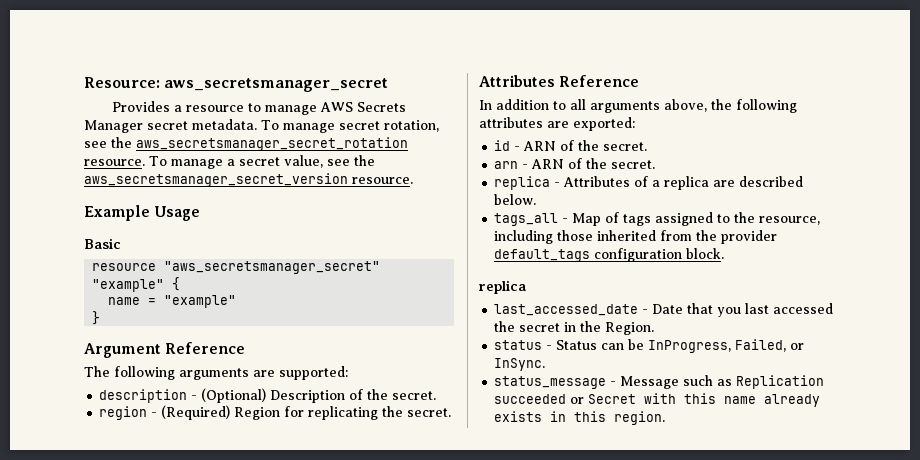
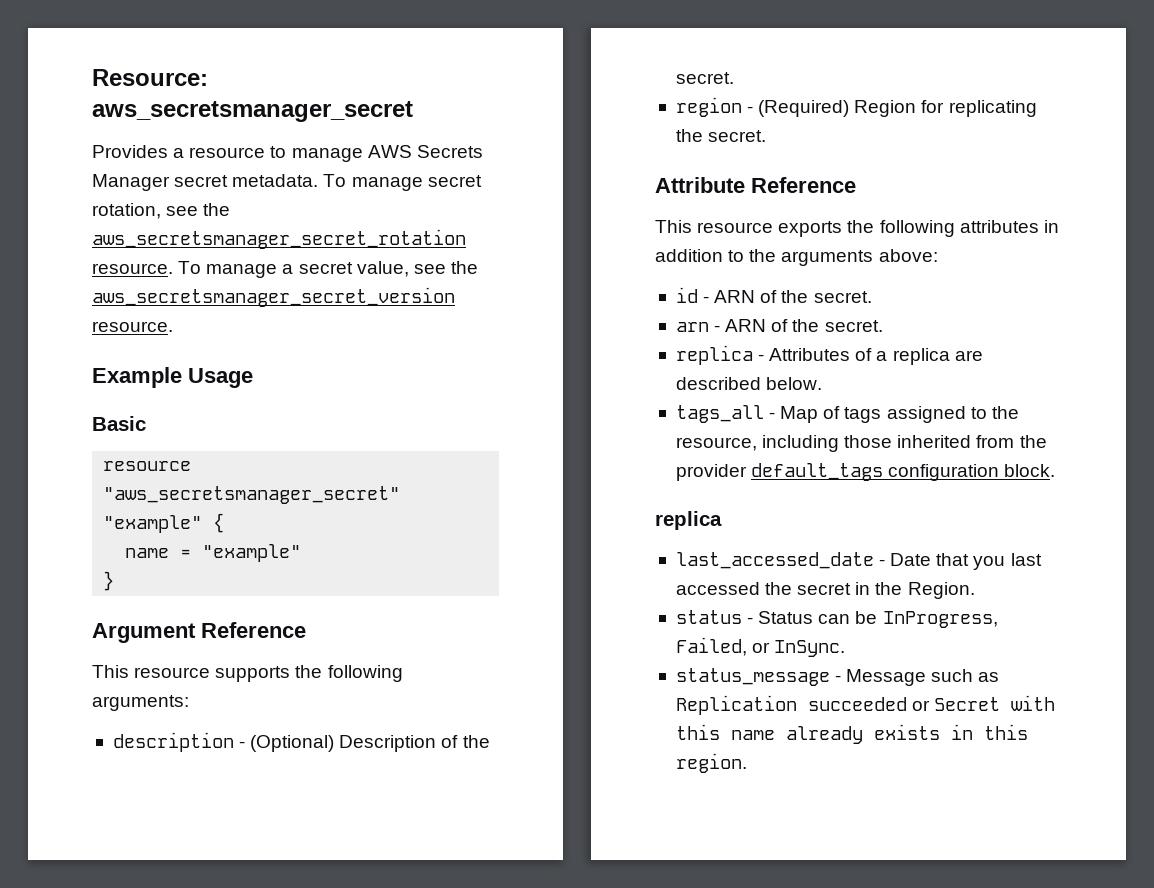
- The following arguments are supported:
+ This resource supports the following arguments:
- Attributes Reference
- In addition to all arguments above, the following attributes are exported:
+ Attribute Reference
+ This resource exports the following attributes in addition to the arguments above:

